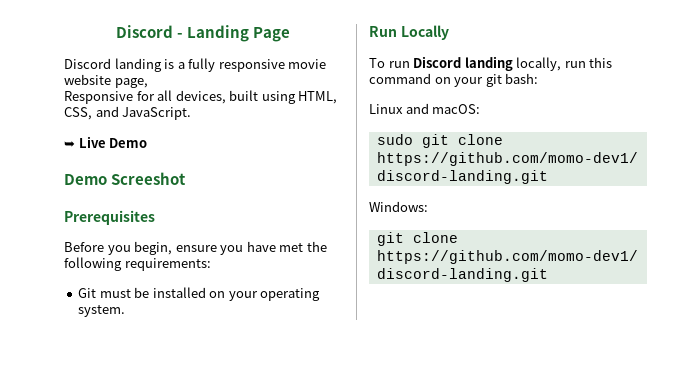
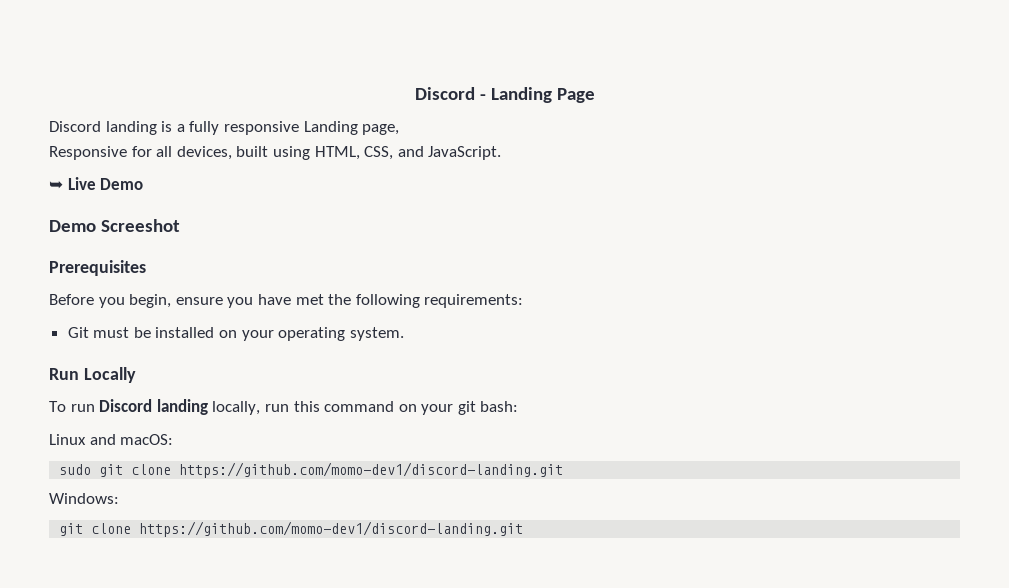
- Discord landing is a fully responsive movie website page,
+ Discord landing is a fully responsive Landing page,

